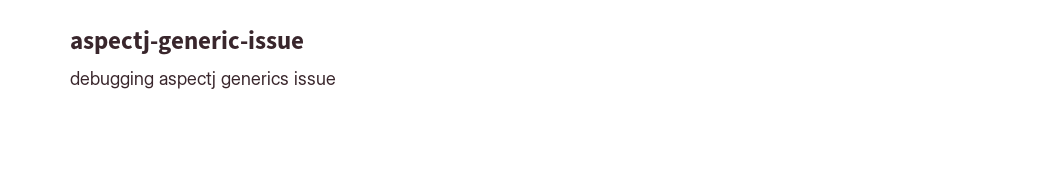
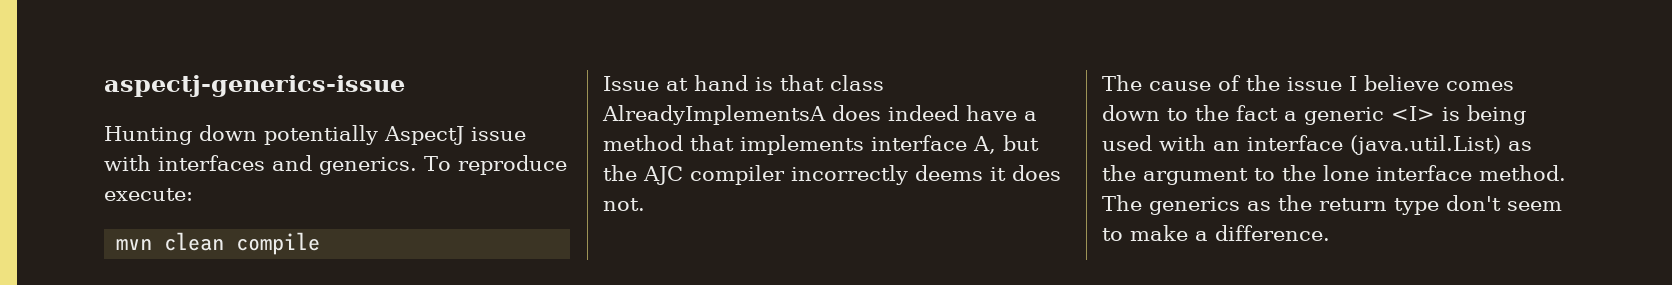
- aspectj-generic-issue
- debugging aspectj generics issue
+ aspectj-generics-issue
+ Hunting down potentially AspectJ issue with interfaces and generics. To reproduce execute:
+ mvn clean compile
+ Issue at hand is that class AlreadyImplementsA does indeed have a method that implements interface A, but the AJC compiler incorrectly deems it does not.
+ The cause of the issue I believe comes down to the fact a generic <I> is being used with an interface (java.util.List) as the argument to the lone interface method. The generics as the return type don't seem to make a difference.

